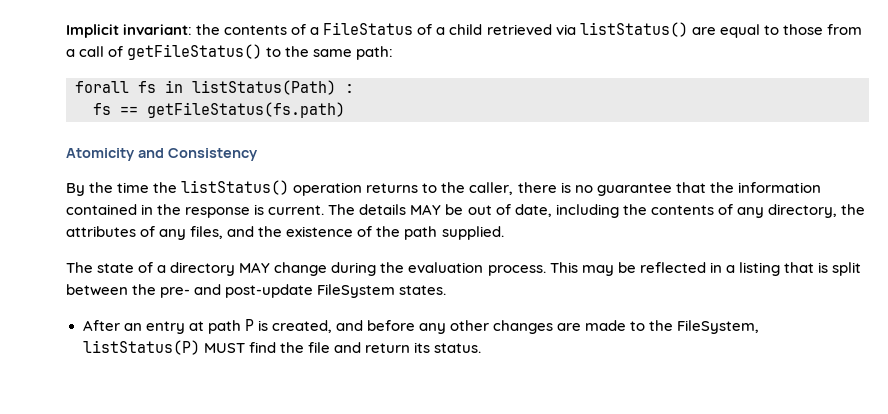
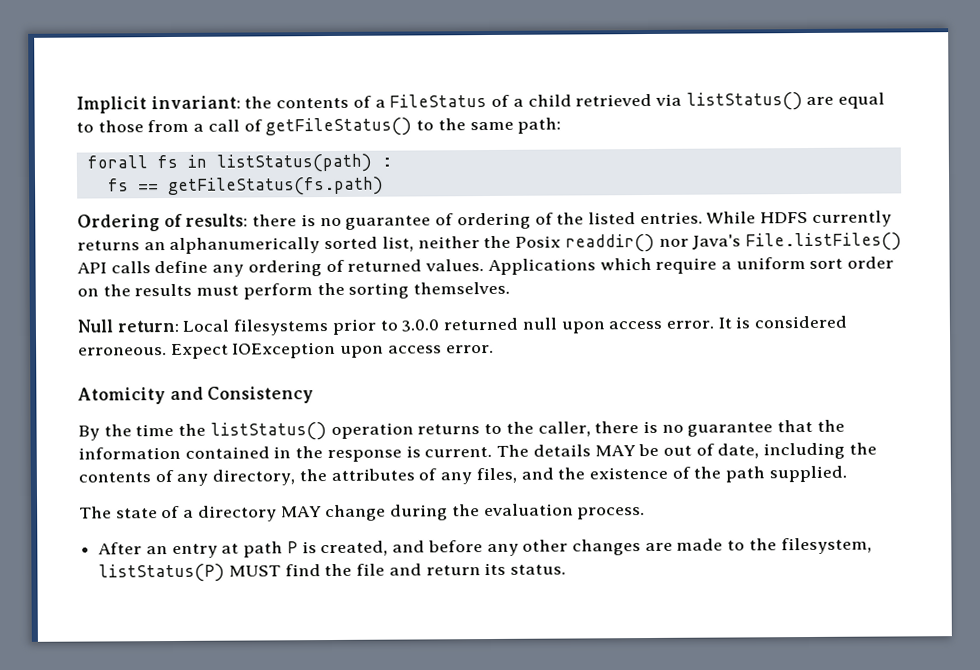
- forall fs in listStatus(Path) :
+ forall fs in listStatus(path) :
+ Ordering of results: there is no guarantee of ordering of the listed entries. While HDFS currently returns an alphanumerically sorted list, neither the Posix readdir() nor Java's File.listFiles() API calls define any ordering of returned values. Applications which require a uniform sort order on the results must perform the sorting themselves.
+ Null return: Local filesystems prior to 3.0.0 returned null upon access error. It is considered erroneous. Expect IOException upon access error.
- This may be reflected in a listing that is split between the pre- and post-update FileSystem states.
- After an entry at path P is created, and before any other changes are made to the FileSystem, listStatus(P) MUST find the file and return its status.
+ After an entry at path P is created, and before any other changes are made to the filesystem, listStatus(P) MUST find the file and return its status.

